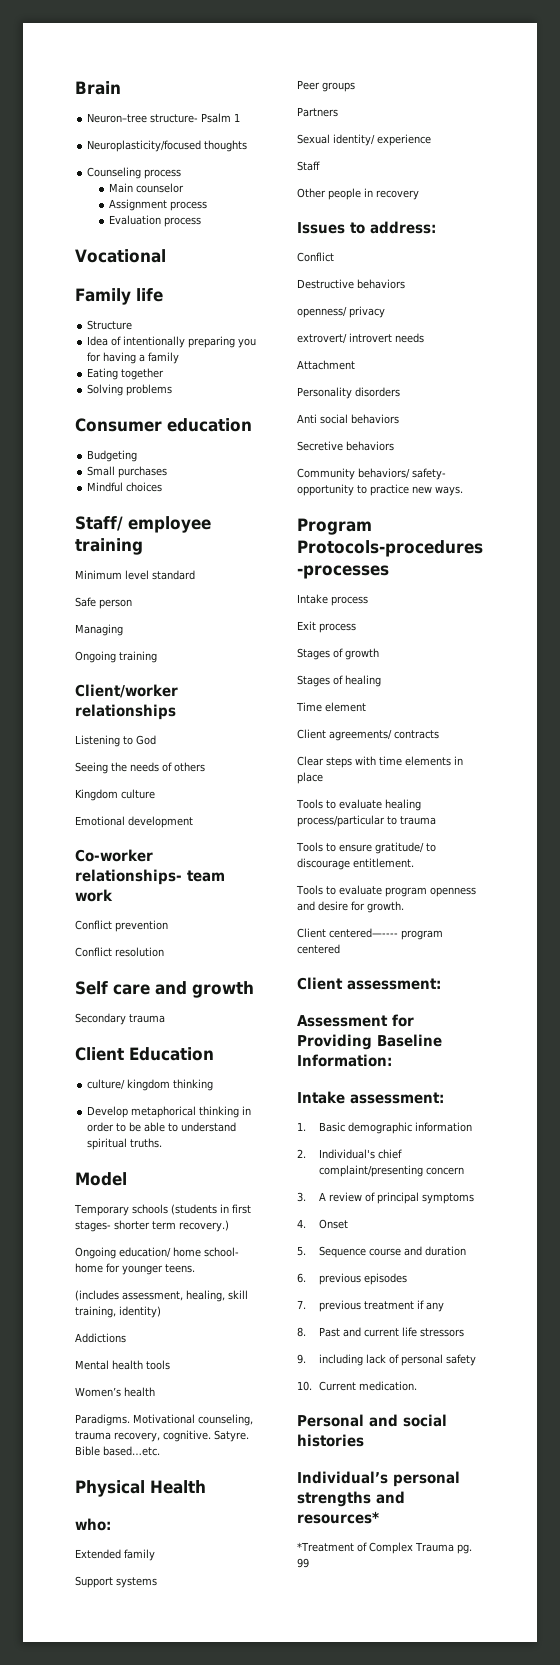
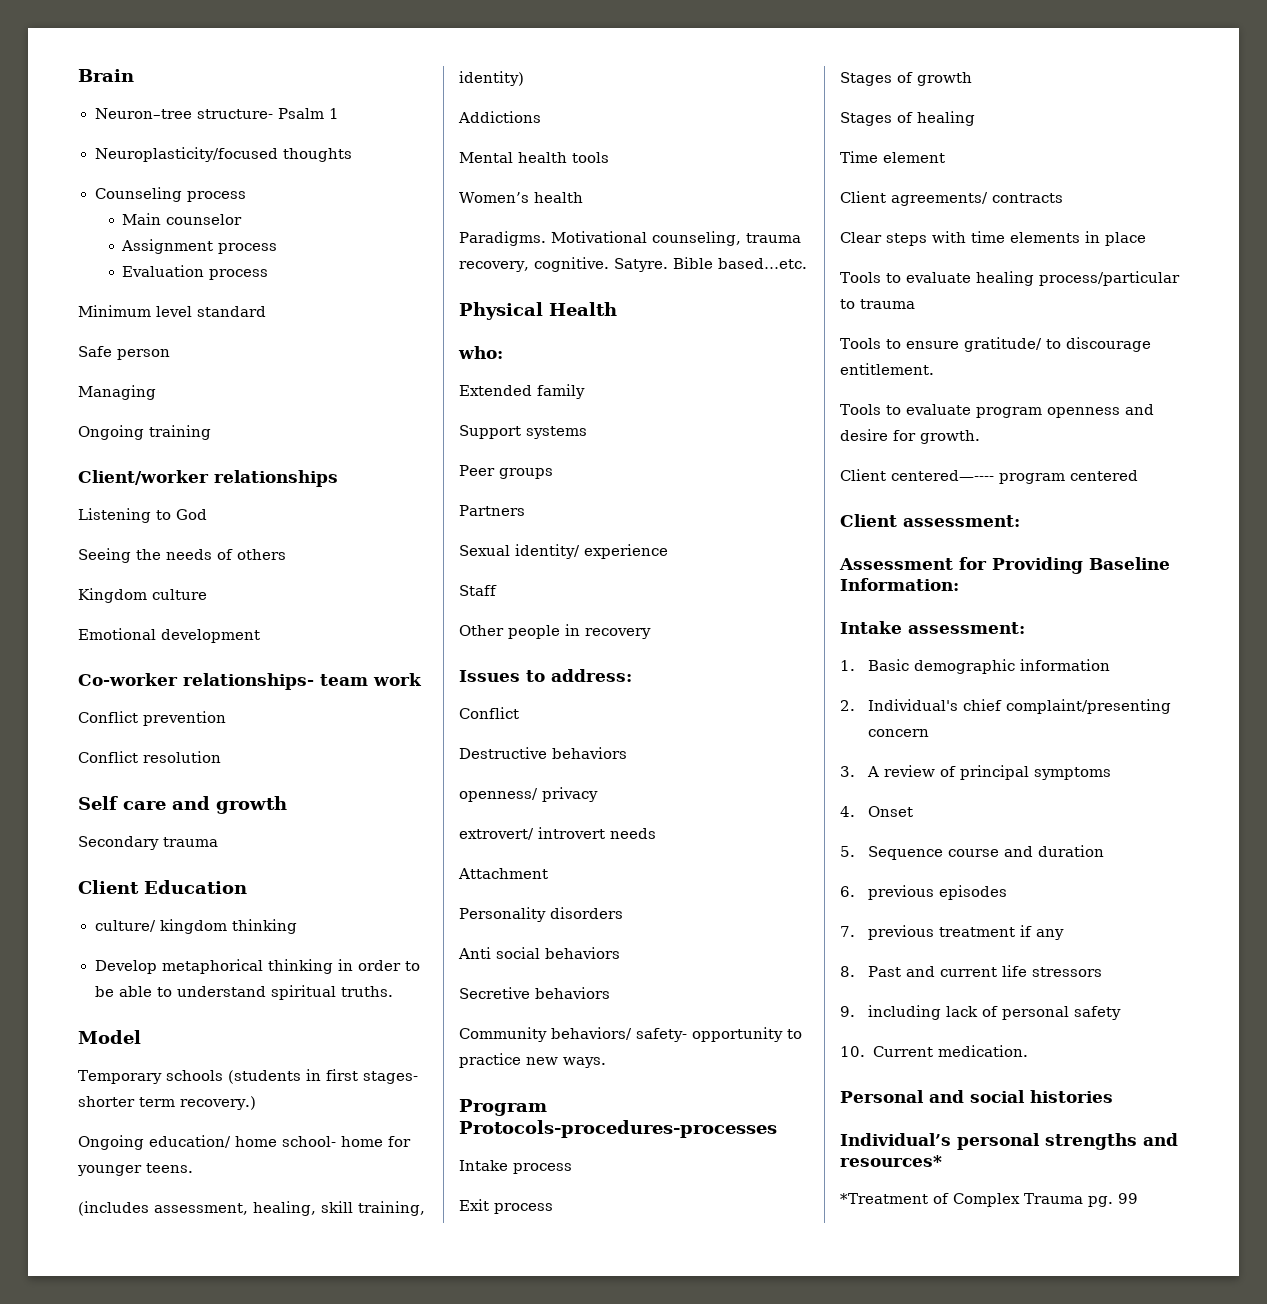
- Vocational
- Family life
- Structure
- Idea of intentionally preparing you for having a family
- Eating together
- Solving problems
- Consumer education
- Budgeting
- Small purchases
- Mindful choices
- Staff/ employee training

